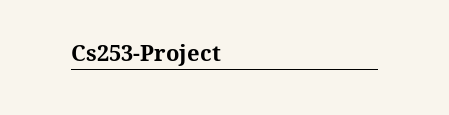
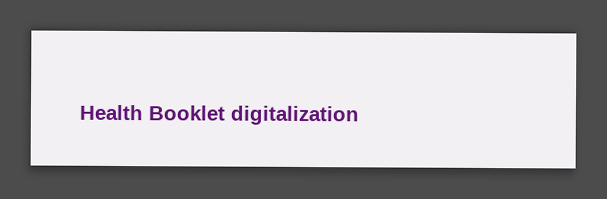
- Cs253-Project
+ Health Booklet digitalization

